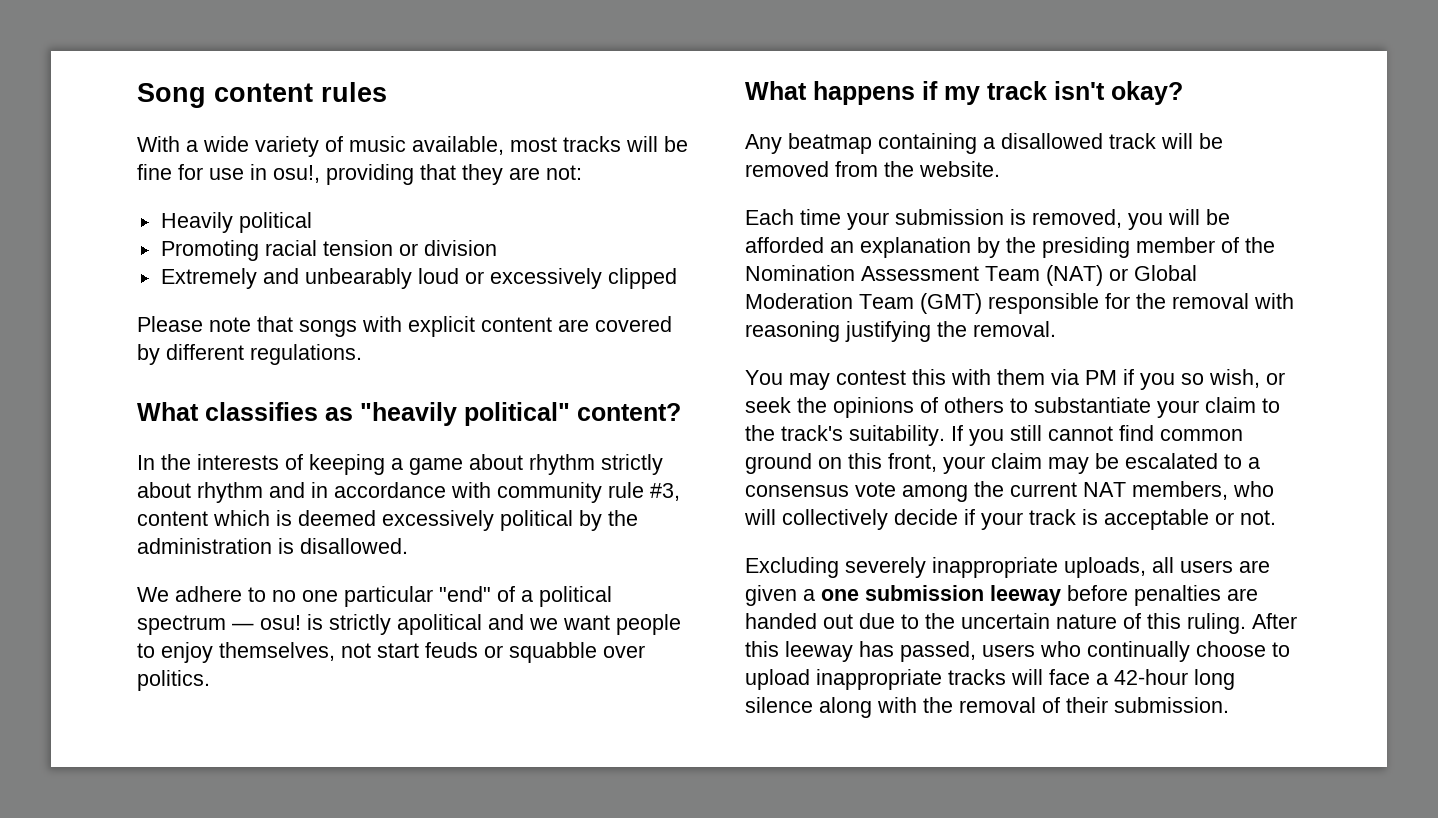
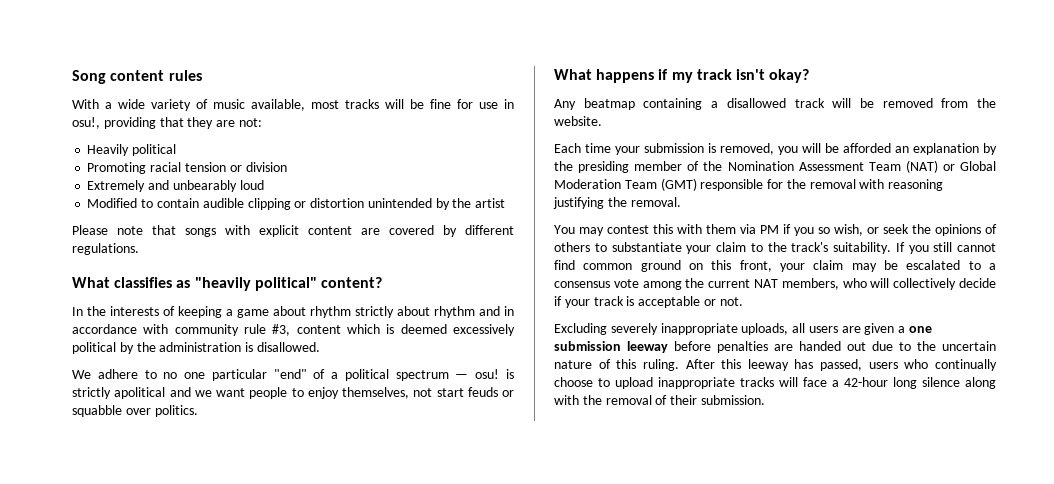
- Extremely and unbearably loud or excessively clipped
+ Extremely and unbearably loud
+ Modified to contain audible clipping or distortion unintended by the artist

